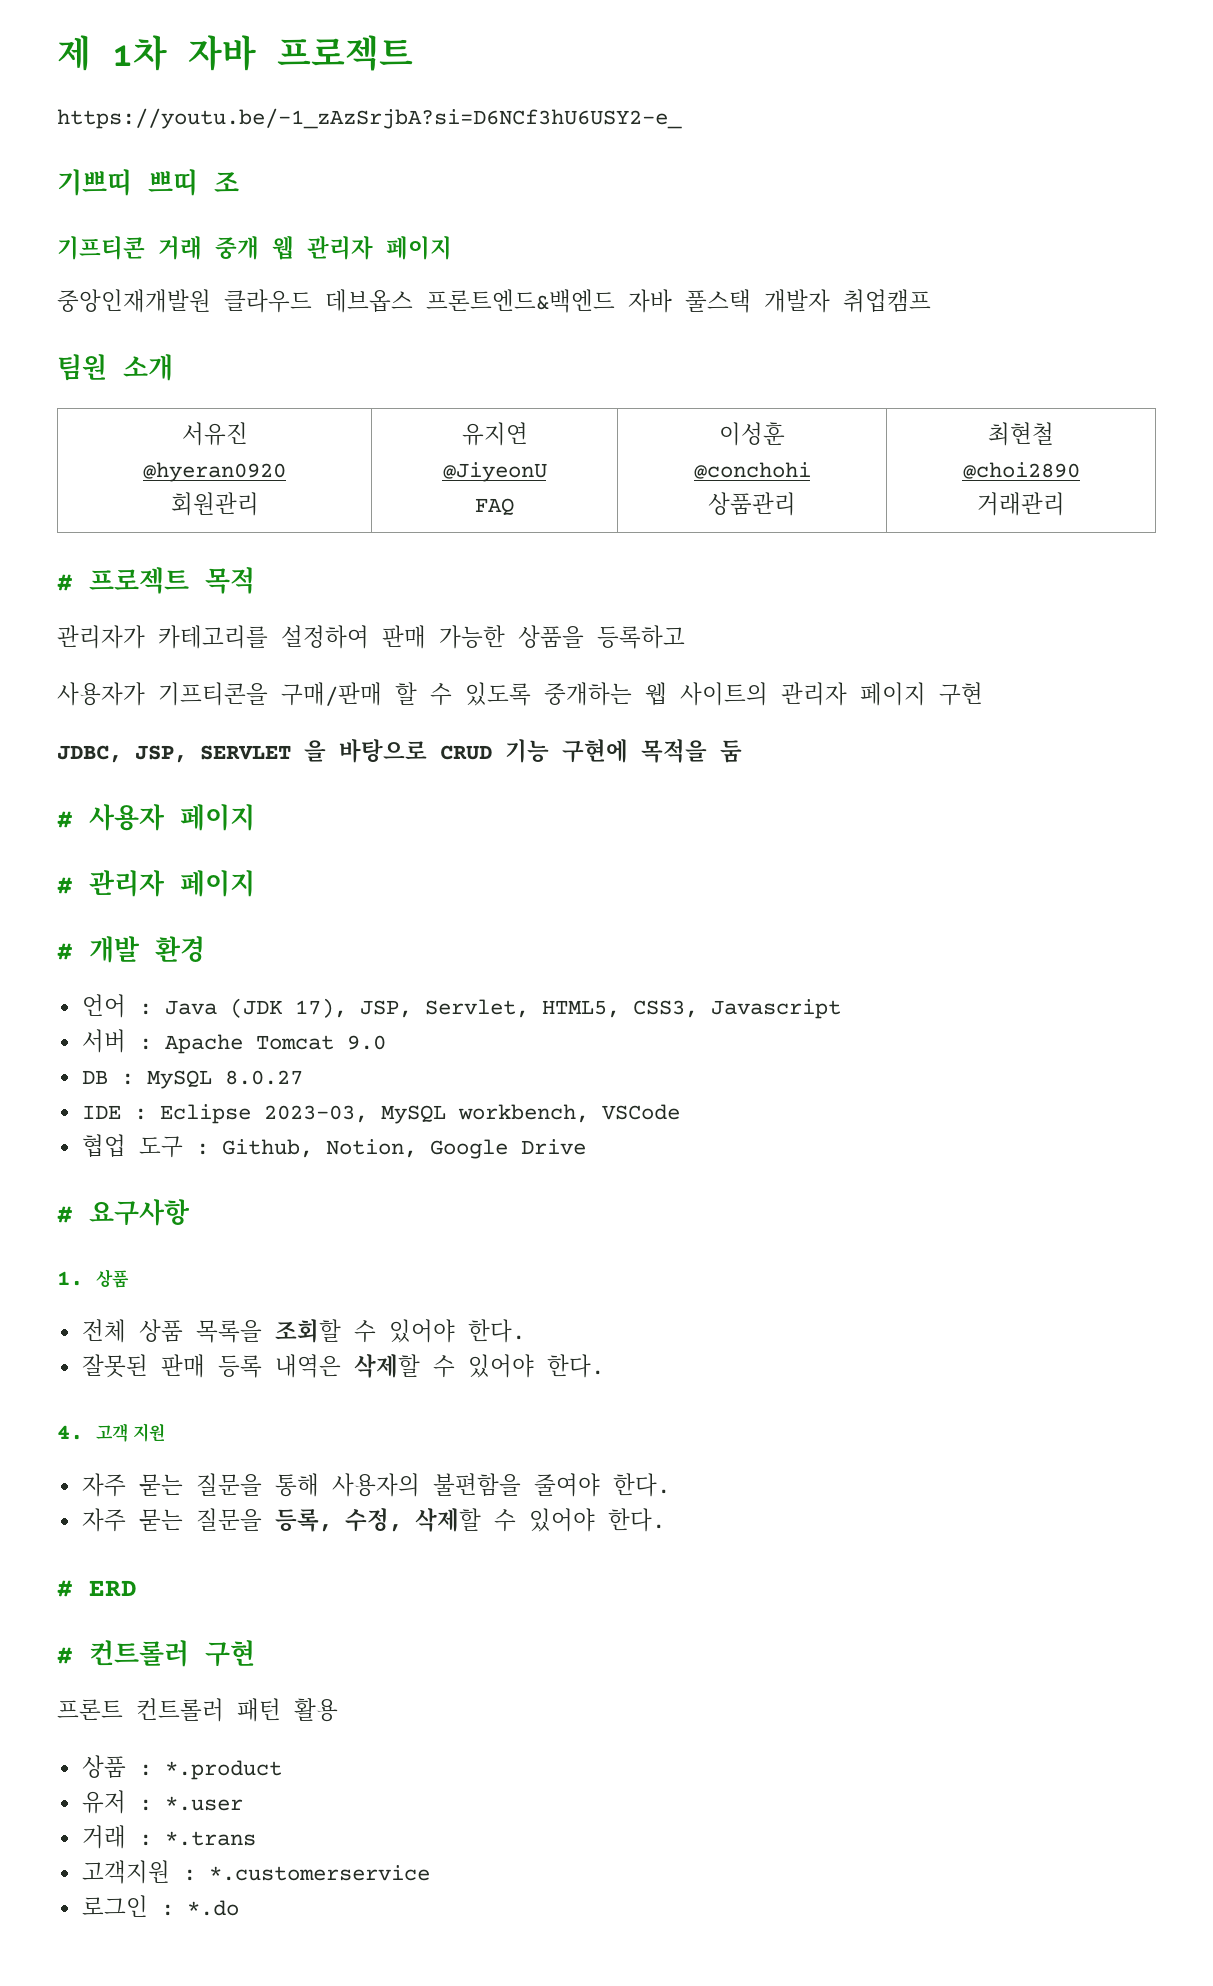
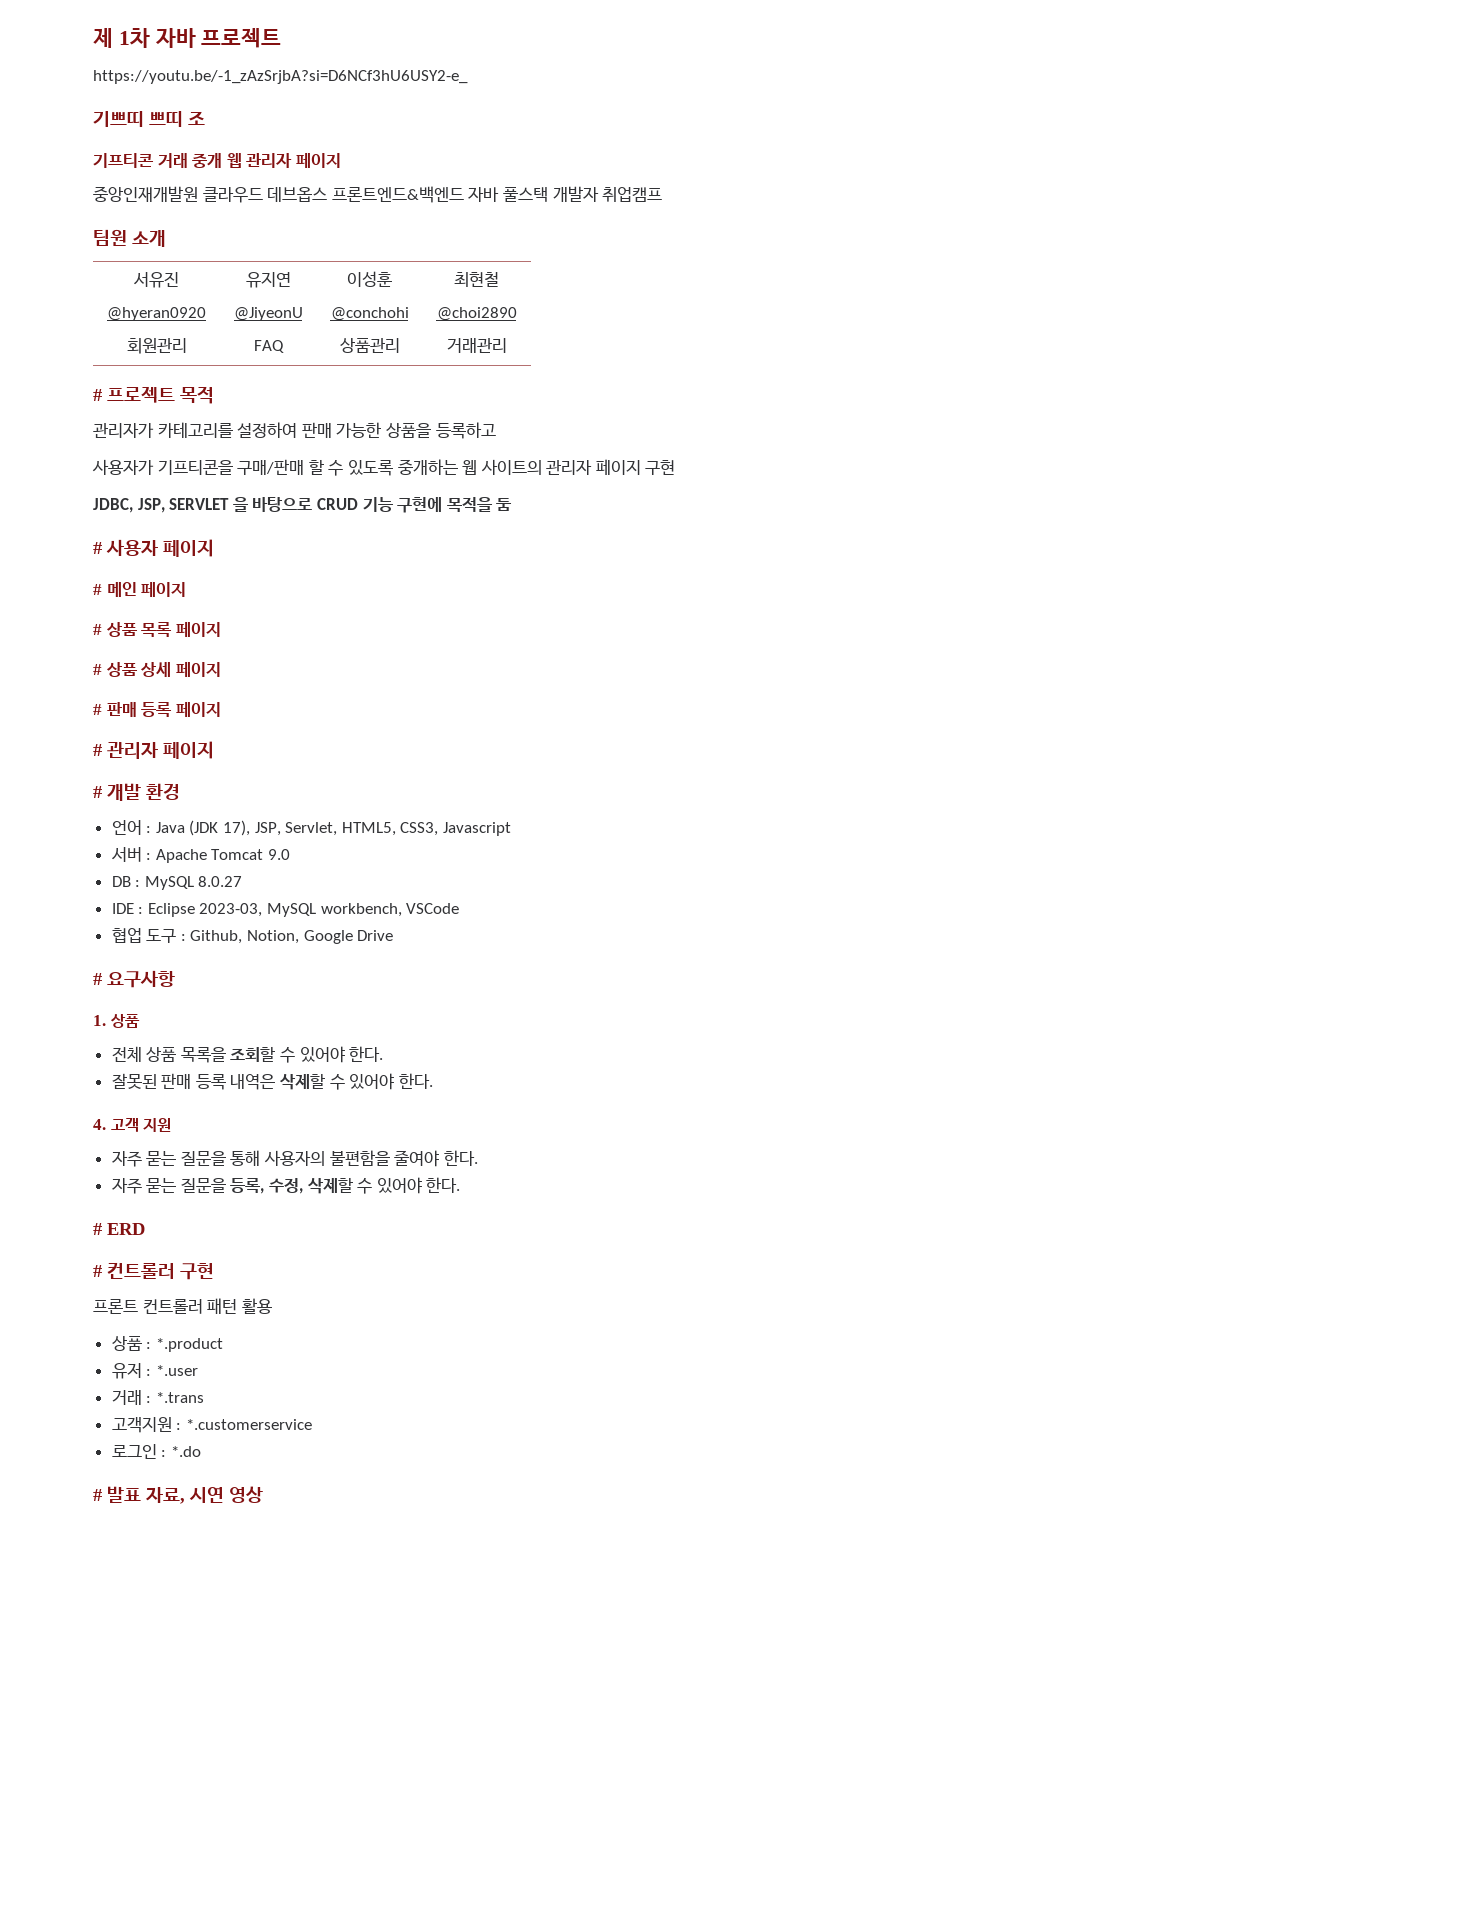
+ # 메인 페이지
+ # 상품 목록 페이지
+ # 상품 상세 페이지
+ # 판매 등록 페이지
+ # 발표 자료, 시연 영상

